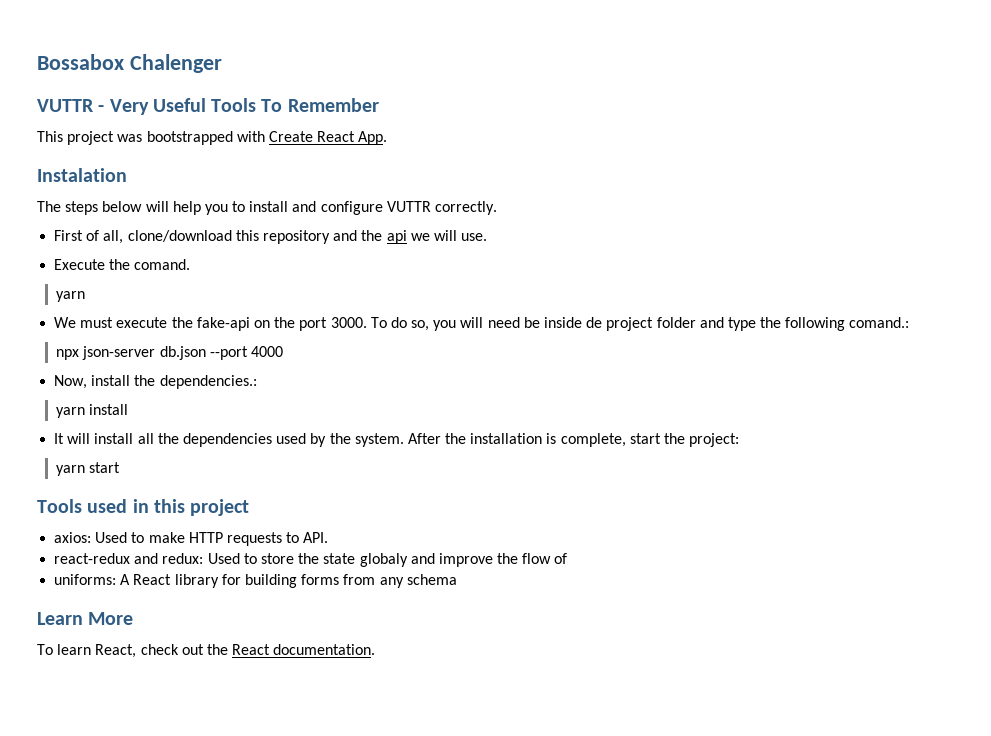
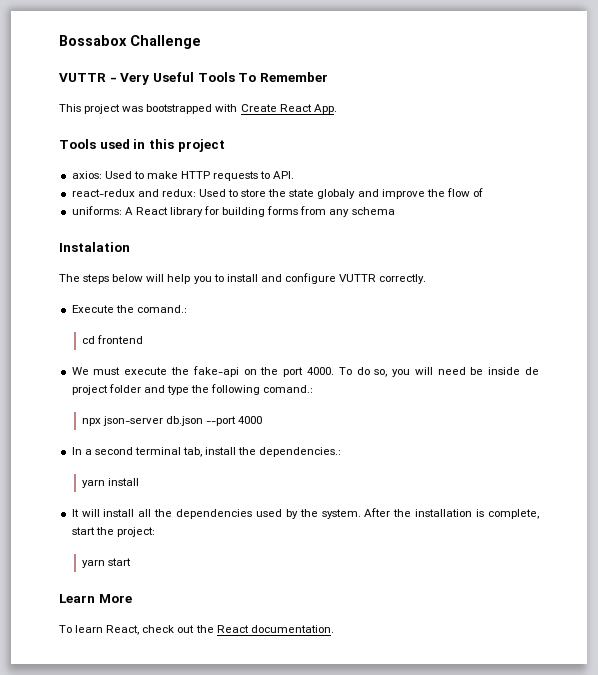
- Bossabox Chalenger
+ Bossabox Challenge
- Instalation
- The steps below will help you to install and configure VUTTR correctly.
- First of all, clone/download this repository and the api we will use.
- Execute the comand.
- yarn
- We must execute the fake-api on the port 3000. To do so, you will need be inside de project folder and type the following comand.:
- npx json-server db.json --port 4000
- Now, install the dependencies.:
- yarn install
- It will install all the dependencies used by the system. After the installation is complete, start the project:
- yarn start
+ Instalation
+ The steps below will help you to install and configure VUTTR correctly.
+ Execute the comand.:
+ cd frontend
+ We must execute the fake-api on the port 4000. To do so, you will need be inside de project folder and type the following comand.:
+ npx json-server db.json --port 4000
+ In a second terminal tab, install the dependencies.:
+ yarn install
+ It will install all the dependencies used by the system. After the installation is complete, start the project:
+ yarn start

